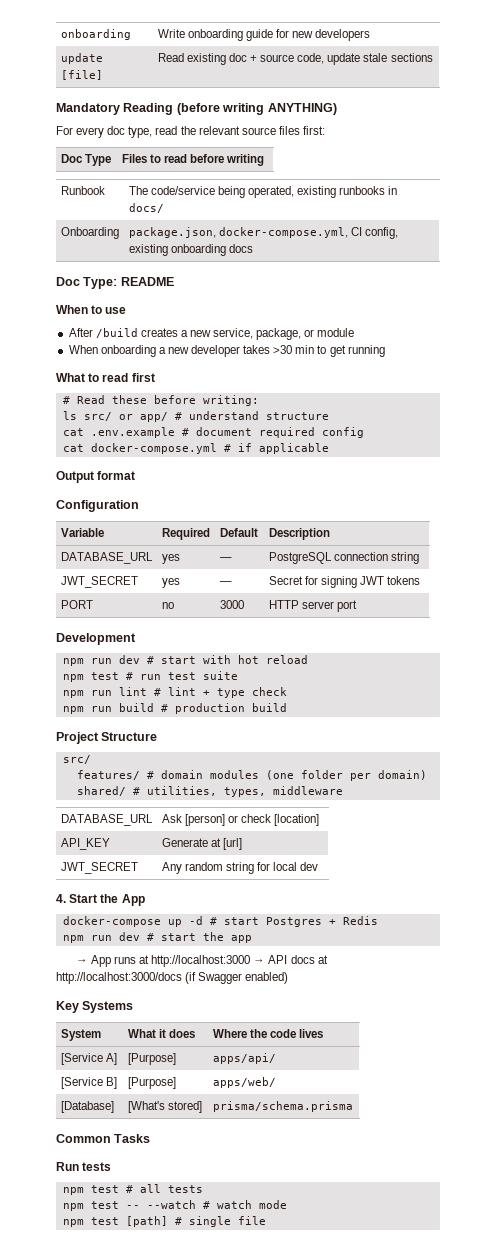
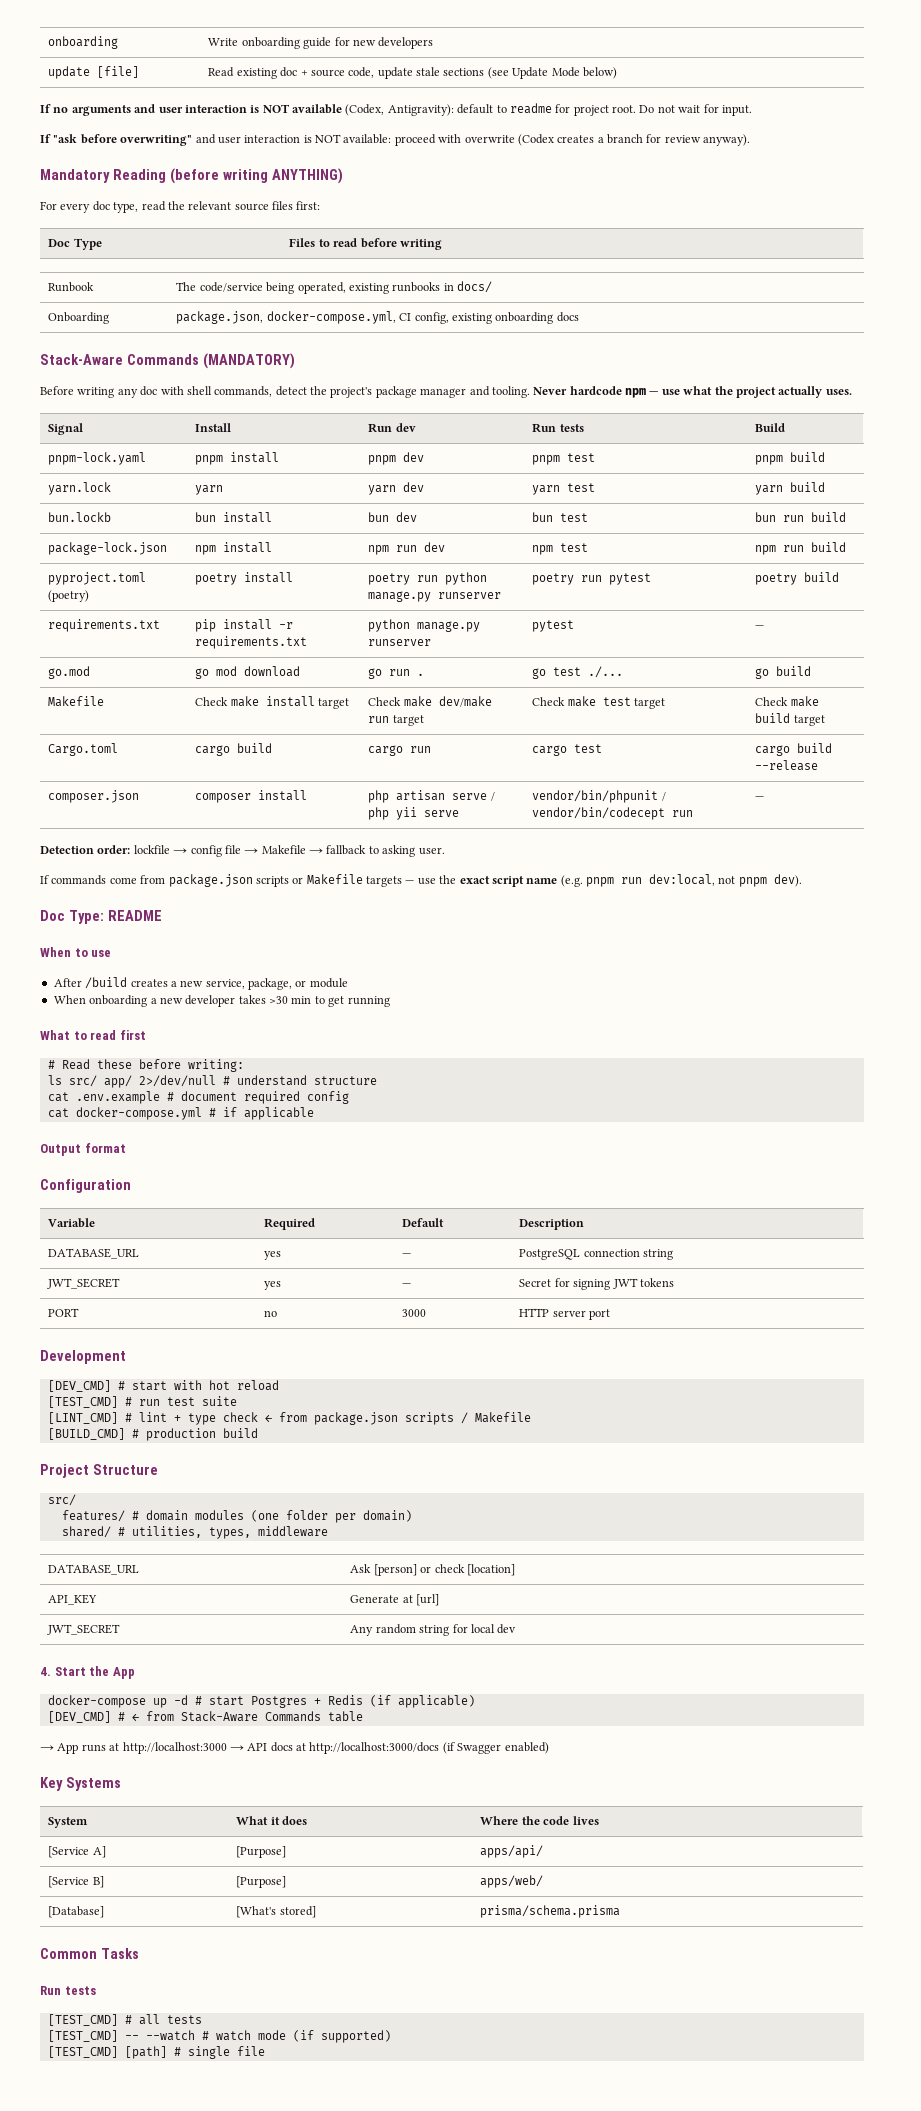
- update [file] | Read existing doc + source code, update stale sections
+ update [file] | Read existing doc + source code, update stale sections (see Update Mode below)
+ If no arguments and user interaction is NOT available (Codex, Antigravity): default to readme for project root. Do not wait for input.
+ If "ask before overwriting" and user interaction is NOT available: proceed with overwrite (Codex creates a branch for review anyway).
+ Stack-Aware Commands (MANDATORY)
+ Before writing any doc with shell commands, detect the project's package manager and tooling. Never hardcode npm — use what the project actually uses.
+ Signal | Install | Run dev | Run tests | Build
+ pnpm-lock.yaml | pnpm install | pnpm dev | pnpm test | pnpm build
+ yarn.lock | yarn | yarn dev | yarn test | yarn build
+ bun.lockb | bun install | bun dev | bun test | bun run build
+ package-lock.json | npm install | npm run dev | npm test | npm run build
+ pyproject.toml (poetry) | poetry install | poetry run python manage.py runserver | poetry run pytest | poetry build
+ requirements.txt | pip install -r requirements.txt | python manage.py runserver | pytest | —
+ go.mod | go mod download | go run . | go test ./... | go build
+ Makefile | Check make install target | Check make dev/make run target | Check make test target | Check make build target
+ Cargo.toml | cargo build | cargo run | cargo test | cargo build --release
+ composer.json | composer install | php artisan serve / php yii serve | vendor/bin/phpunit / vendor/bin/codecept run | —
+ Detection order: lockfile → config file → Makefile → fallback to asking user.
+ If commands come from package.json scripts or Makefile targets — use the exact script name (e.g. pnpm run dev:local, not pnpm dev).
- ls src/ or app/ # understand structure
+ ls src/ app/ 2>/dev/null # understand structure
- npm run dev # start with hot reload
+ [DEV_CMD] # start with hot reload
- npm test # run test suite
+ [TEST_CMD] # run test suite
- npm run lint # lint + type check
- npm run build # production build
+ [LINT_CMD] # lint + type check ← from package.json scripts / Makefile
+ [BUILD_CMD] # production build
- docker-compose up -d # start Postgres + Redis
- npm run dev # start the app
+ docker-compose up -d # start Postgres + Redis (if applicable)
+ [DEV_CMD] # ← from Stack-Aware Commands table
- npm test # all tests
+ [TEST_CMD] # all tests
- npm test -- --watch # watch mode
- npm test [path] # single file
+ [TEST_CMD] -- --watch # watch mode (if supported)
+ [TEST_CMD] [path] # single file

